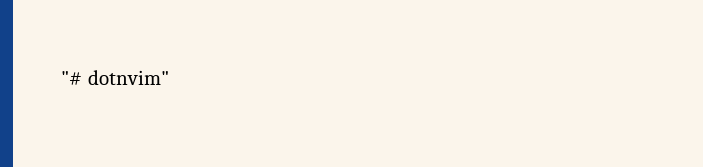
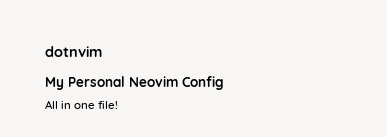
- "# dotnvim"
+ dotnvim
+ My Personal Neovim Config
+ All in one file!

